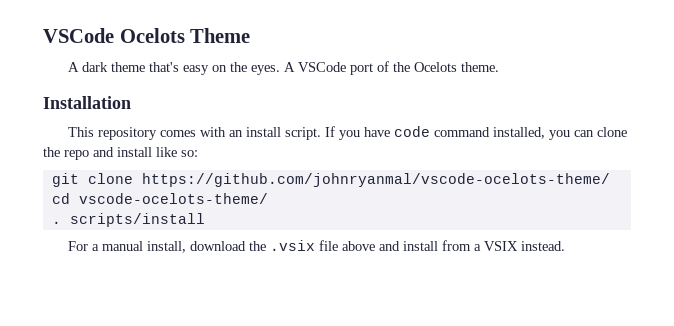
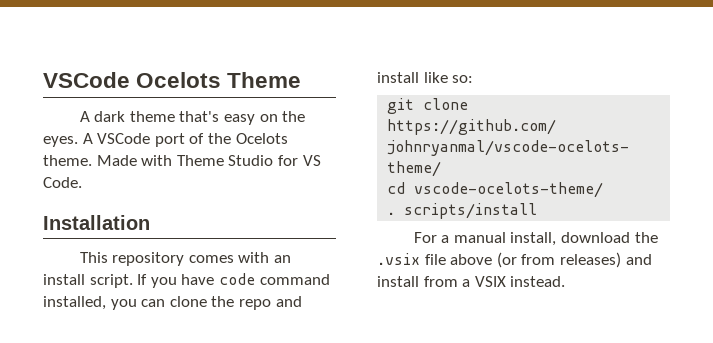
+ Made with Theme Studio for VS Code.
- For a manual install, download the .vsix file above and install from a VSIX instead.
+ For a manual install, download the .vsix file above (or from releases) and install from a VSIX instead.

